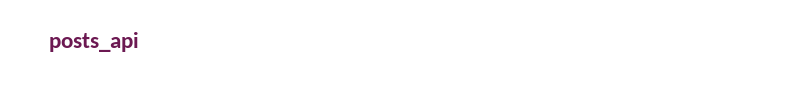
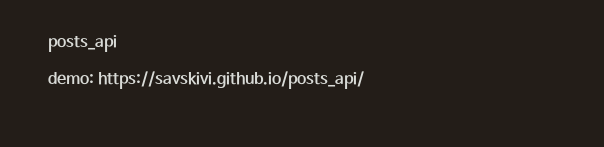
+ demo: https://savskivi.github.io/posts_api/

